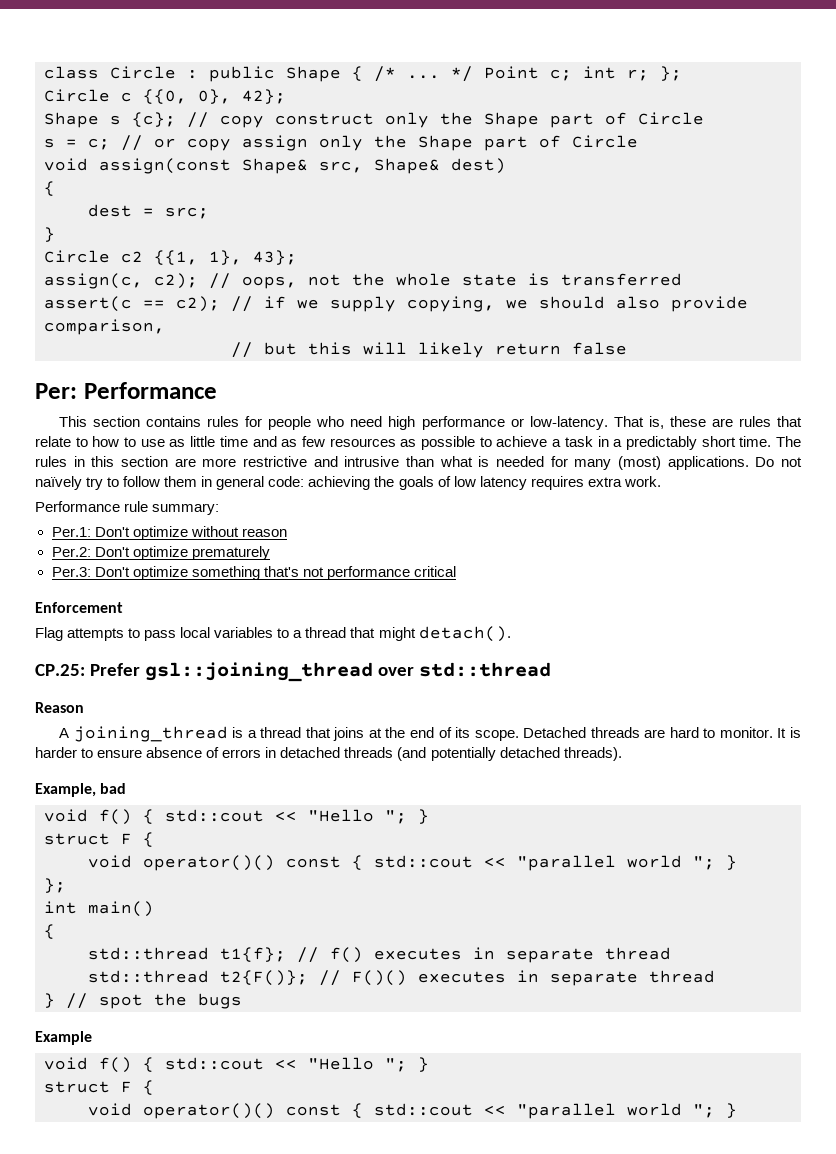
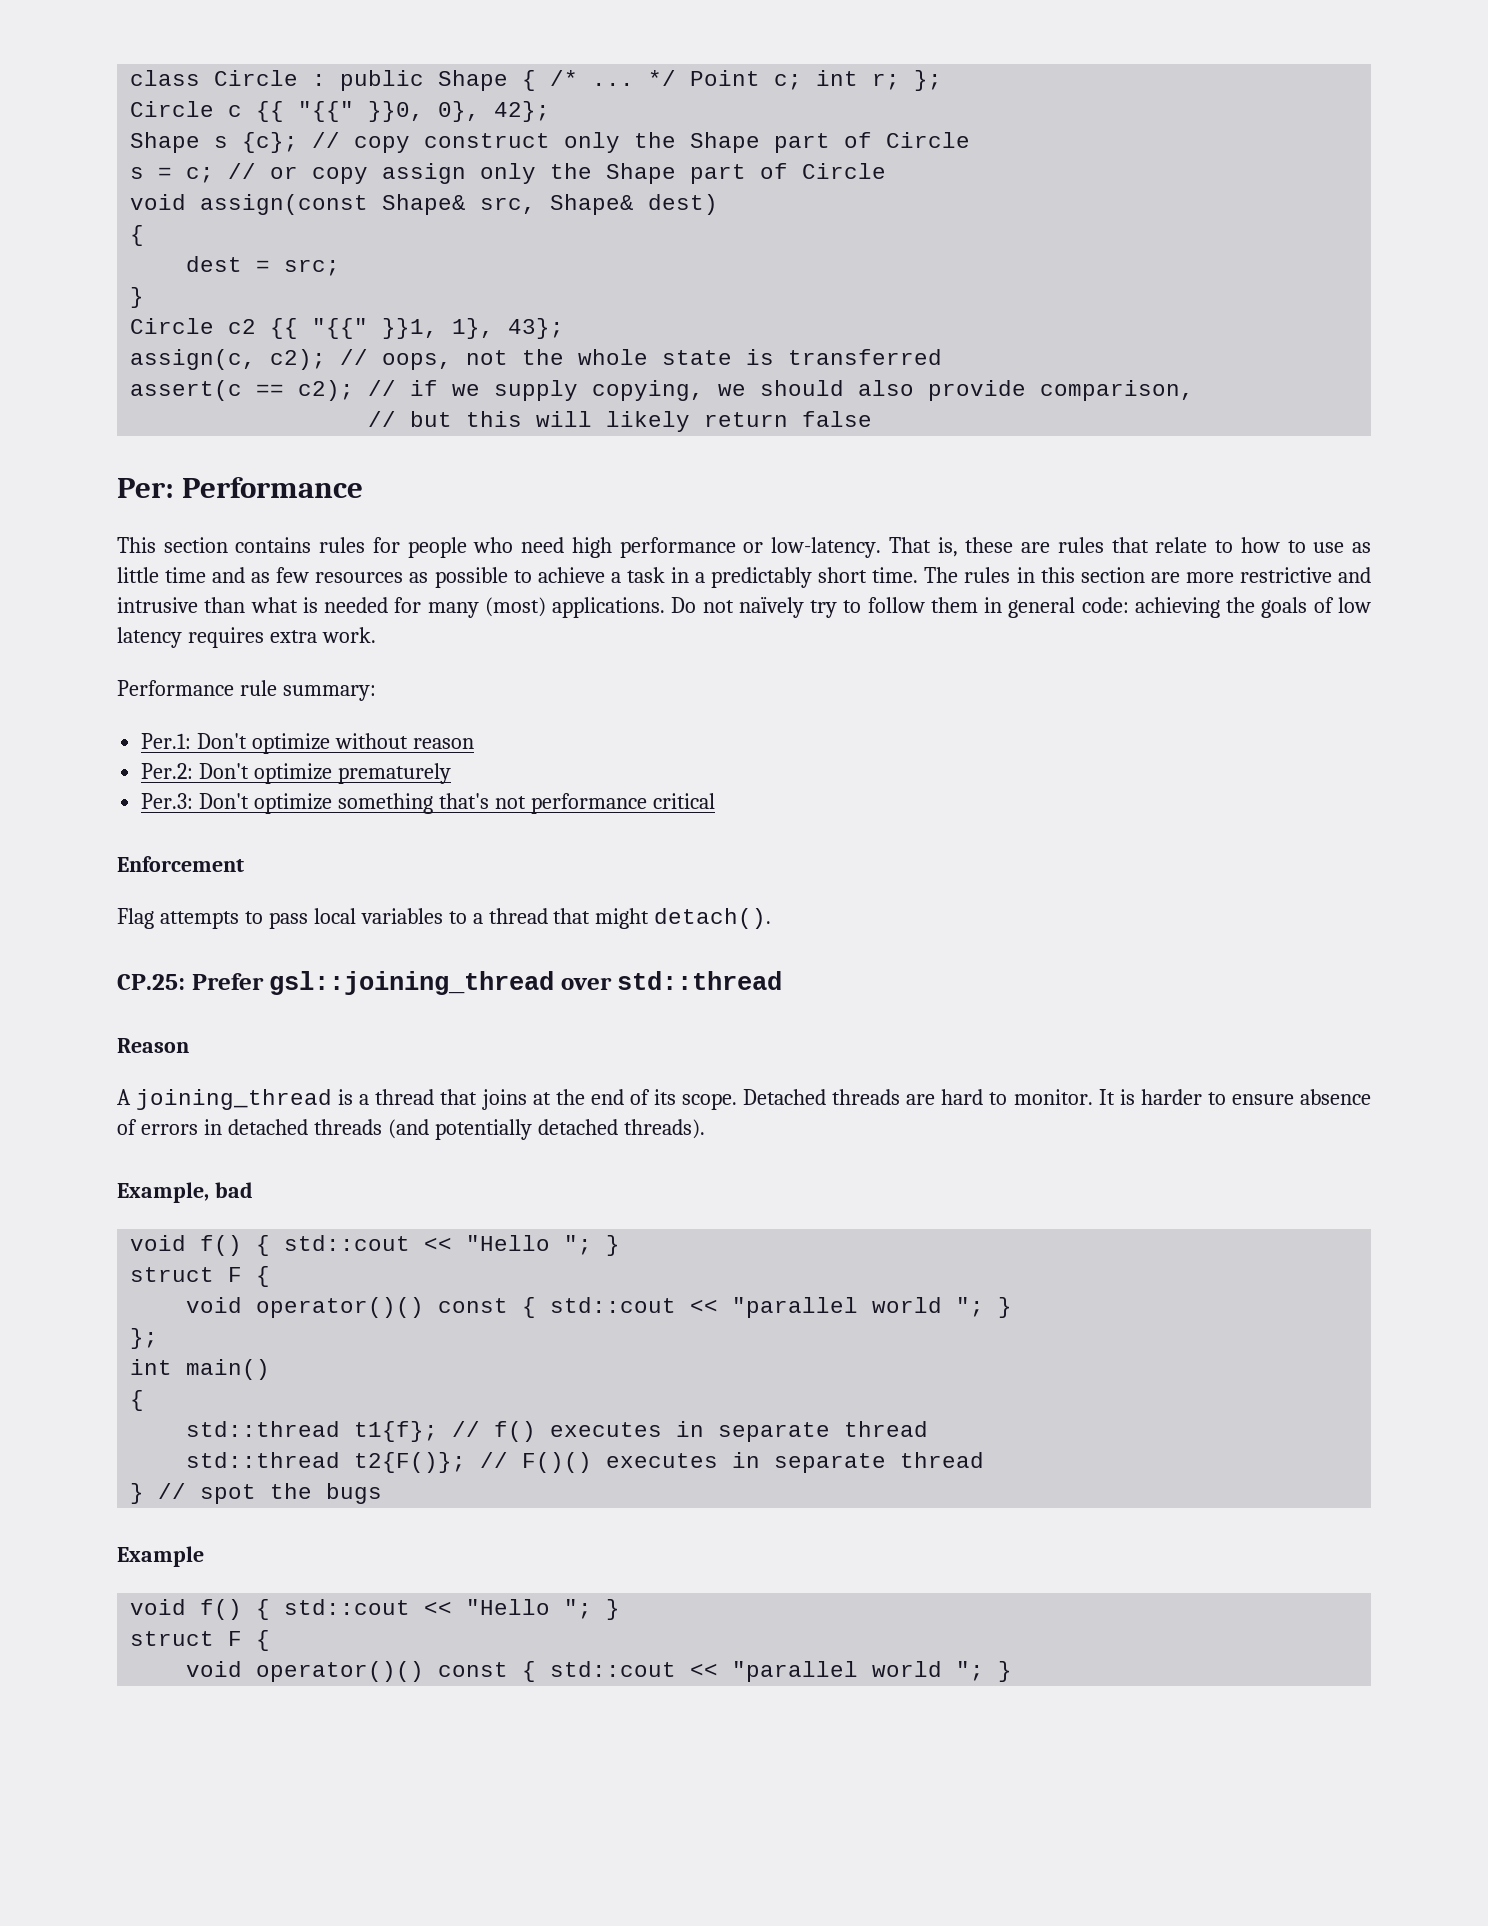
- Circle c {{0, 0}, 42};
+ Circle c {{ "{{" }}0, 0}, 42};
- Circle c2 {{1, 1}, 43};
+ Circle c2 {{ "{{" }}1, 1}, 43};

